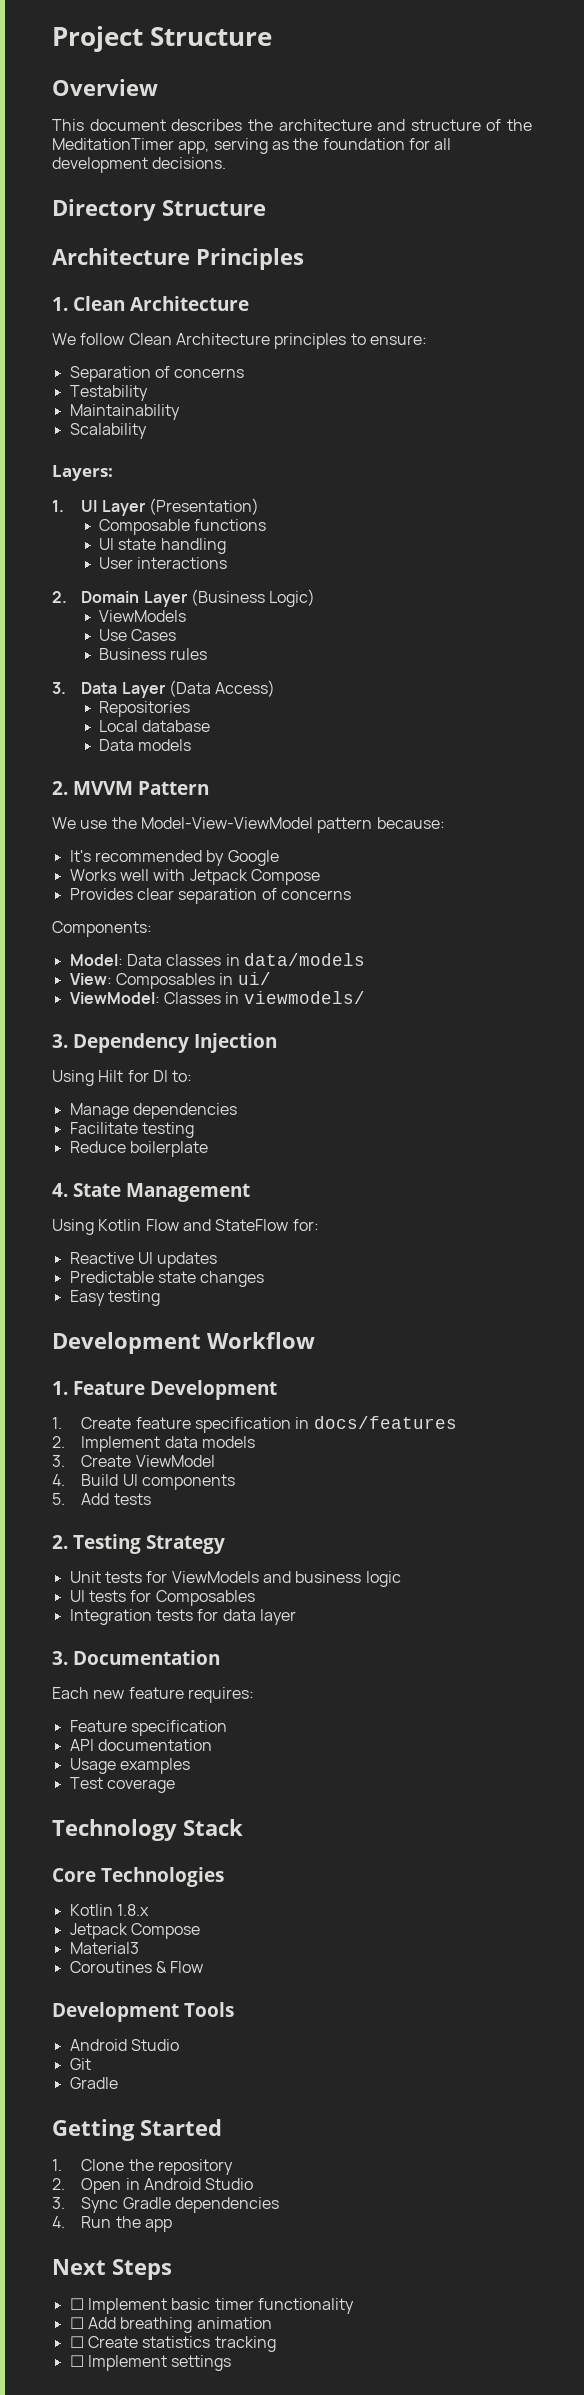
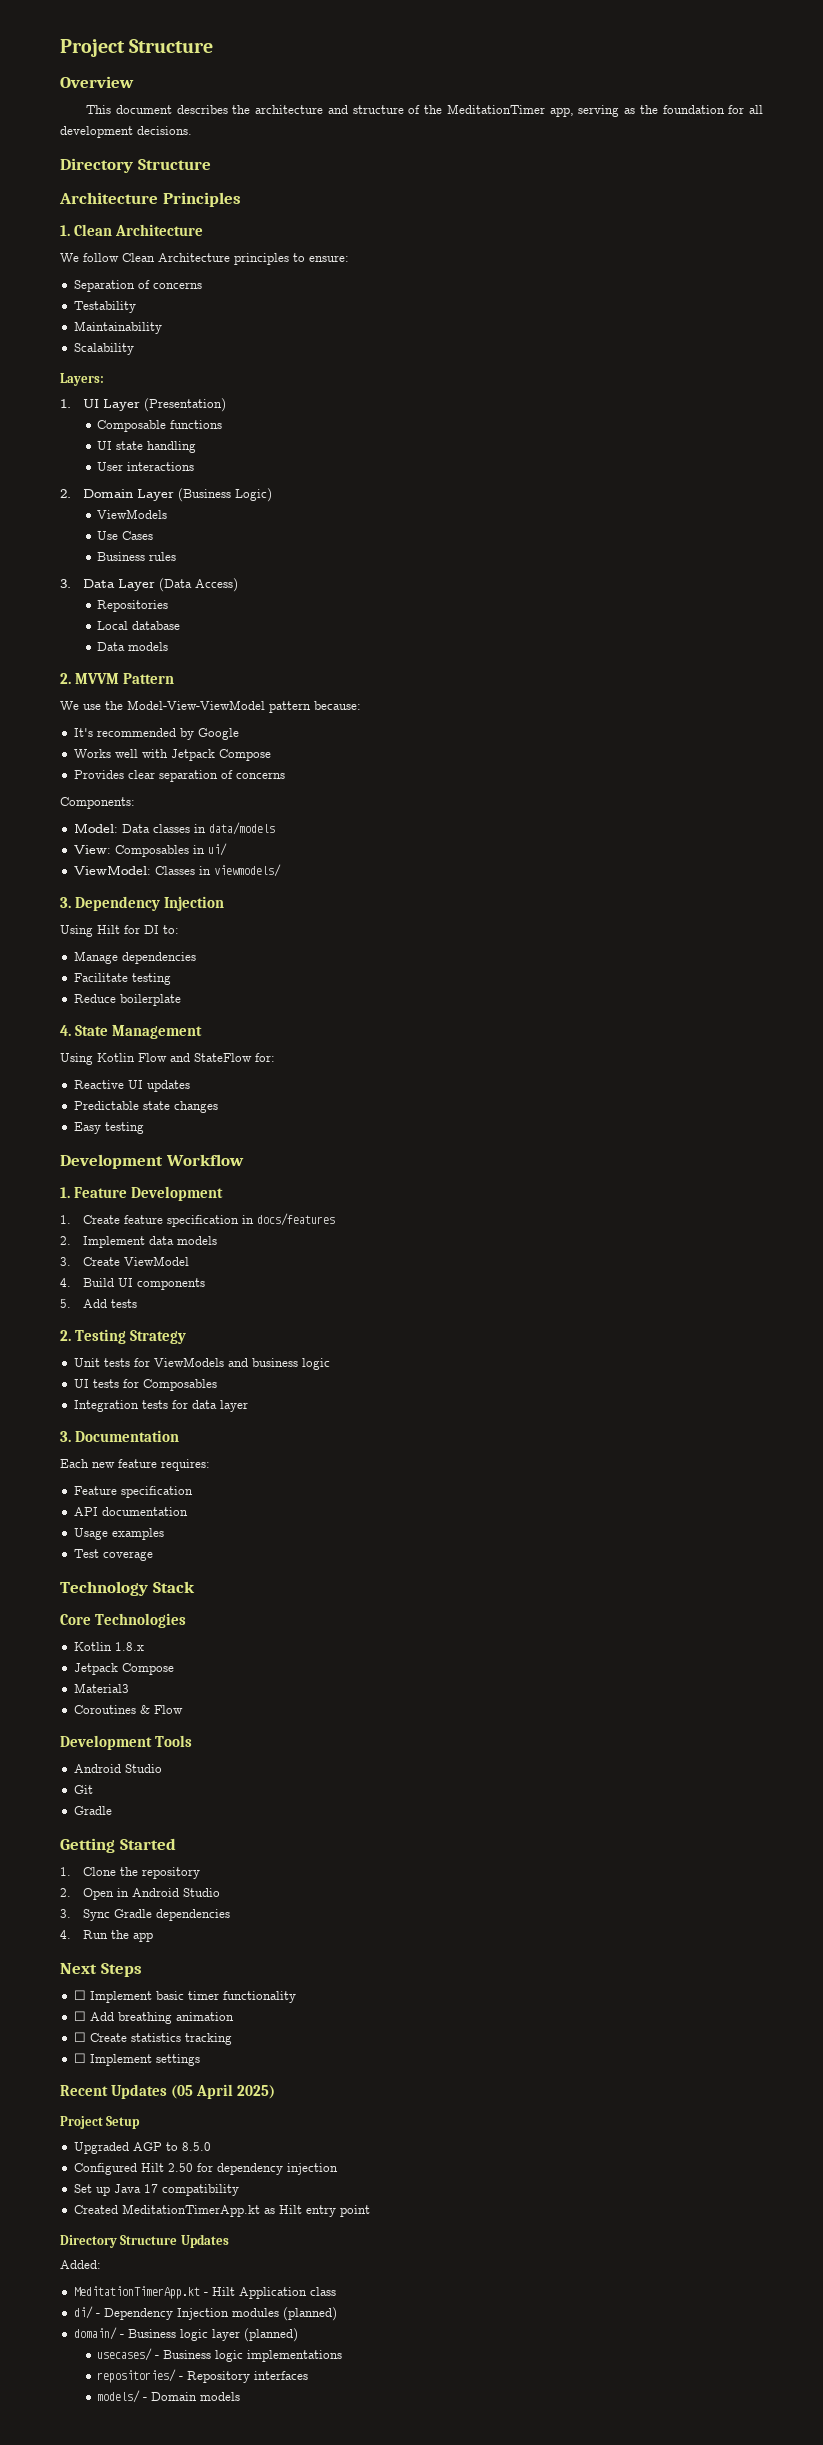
+ Recent Updates (05 April 2025)
+ Project Setup
+ Upgraded AGP to 8.5.0
+ Configured Hilt 2.50 for dependency injection
+ Set up Java 17 compatibility
+ Created MeditationTimerApp.kt as Hilt entry point
+ Directory Structure Updates
+ Added:
+ MeditationTimerApp.kt - Hilt Application class
+ di/ - Dependency Injection modules (planned)
+ domain/ - Business logic layer (planned)
+ usecases/ - Business logic implementations
+ repositories/ - Repository interfaces
+ models/ - Domain models

